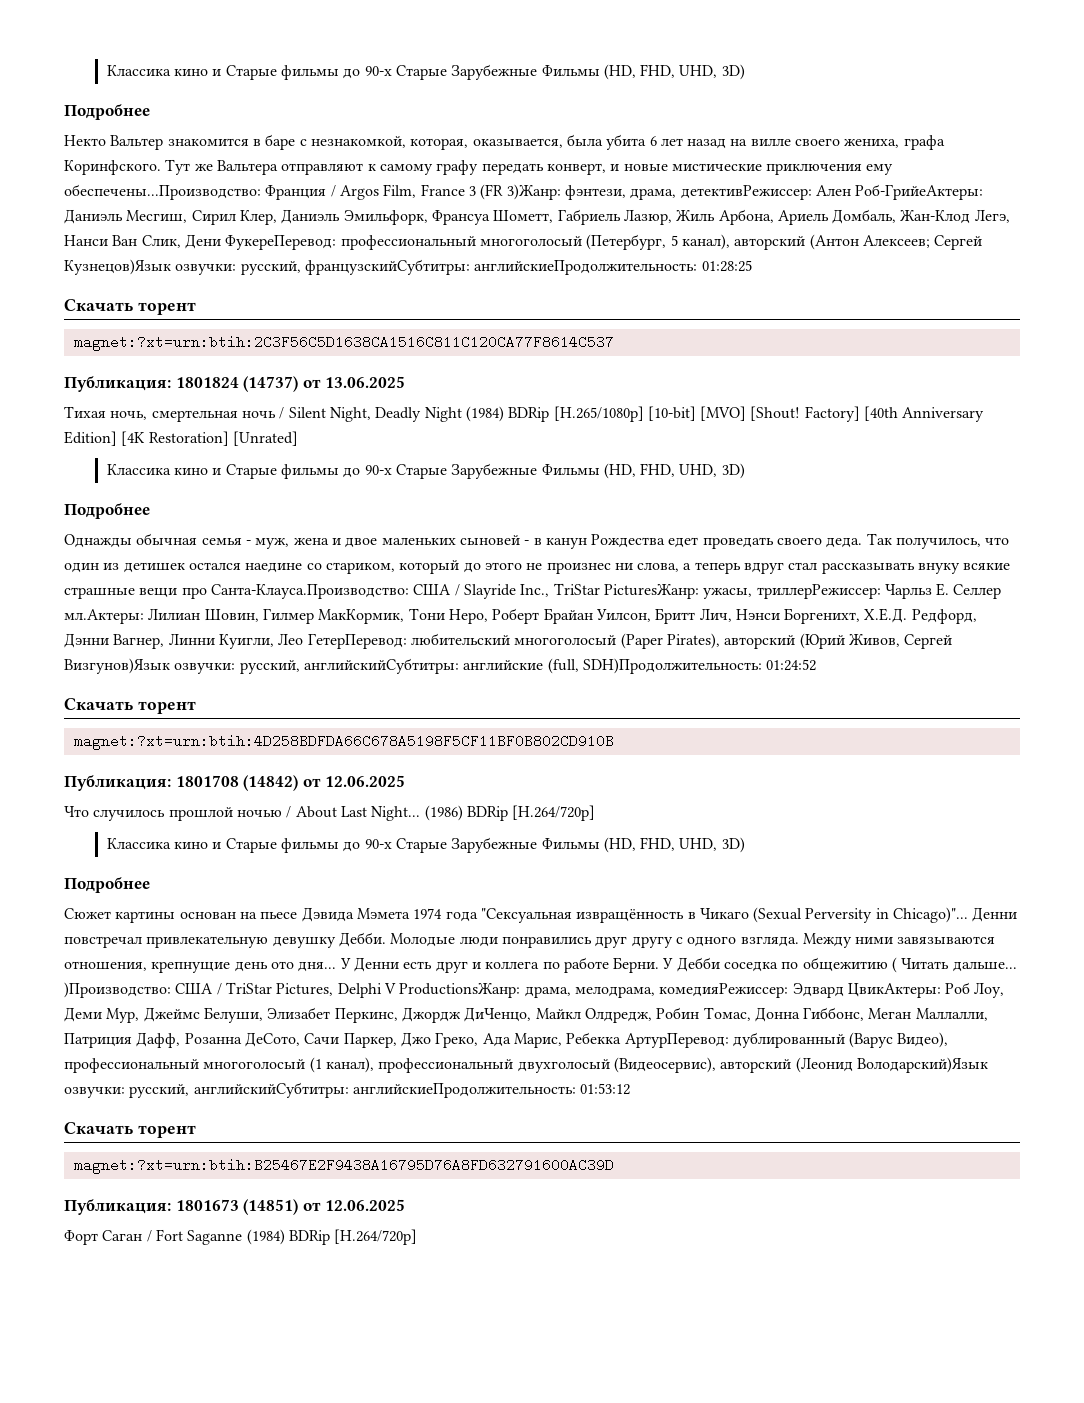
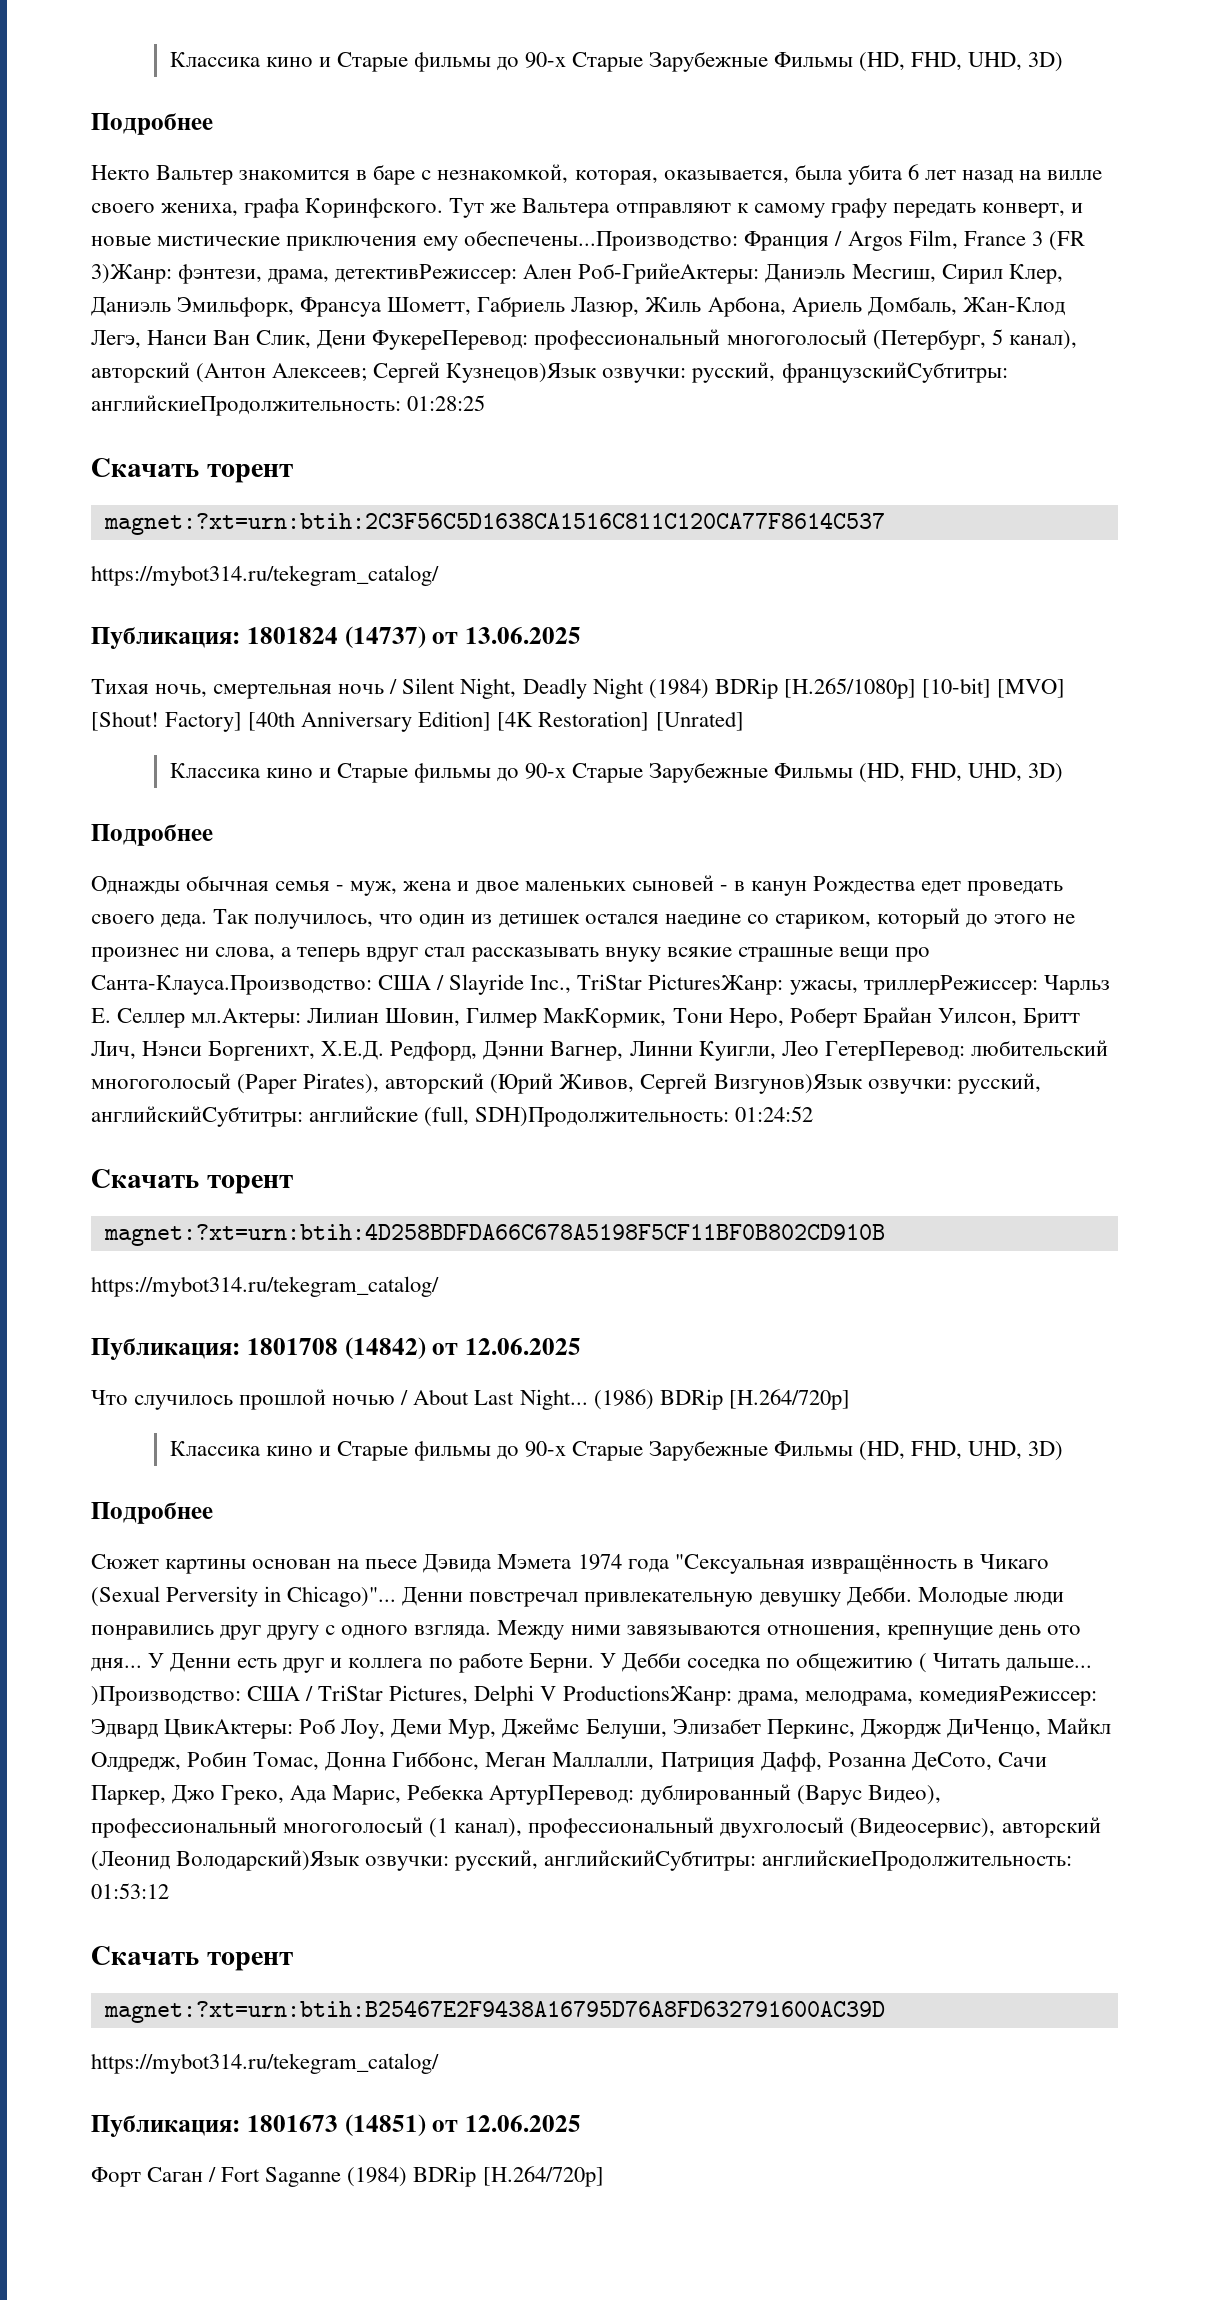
  magnet:?xt=urn:btih:2C3F56C5D1638CA1516C811C120CA77F8614C537
+ https://mybot314.ru/tekegram_catalog/
  magnet:?xt=urn:btih:4D258BDFDA66C678A5198F5CF11BF0B802CD910B
+ https://mybot314.ru/tekegram_catalog/
  magnet:?xt=urn:btih:B25467E2F9438A16795D76A8FD632791600AC39D
+ https://mybot314.ru/tekegram_catalog/

